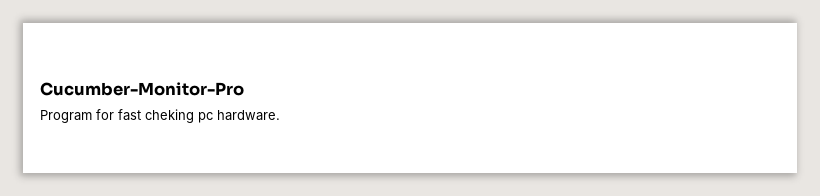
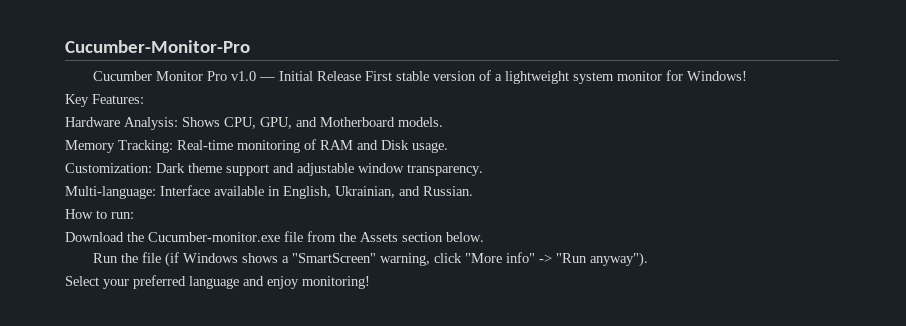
- Program for fast cheking pc hardware.
+ Cucumber Monitor Pro v1.0 — Initial Release First stable version of a lightweight system monitor for Windows!
+ Key Features:
+ Hardware Analysis: Shows CPU, GPU, and Motherboard models.
+ Memory Tracking: Real-time monitoring of RAM and Disk usage.
+ Customization: Dark theme support and adjustable window transparency.
+ Multi-language: Interface available in English, Ukrainian, and Russian.
+ How to run:
+ Download the Cucumber-monitor.exe file from the Assets section below.
+ Run the file (if Windows shows a "SmartScreen" warning, click "More info" -> "Run anyway").
+ Select your preferred language and enjoy monitoring!

